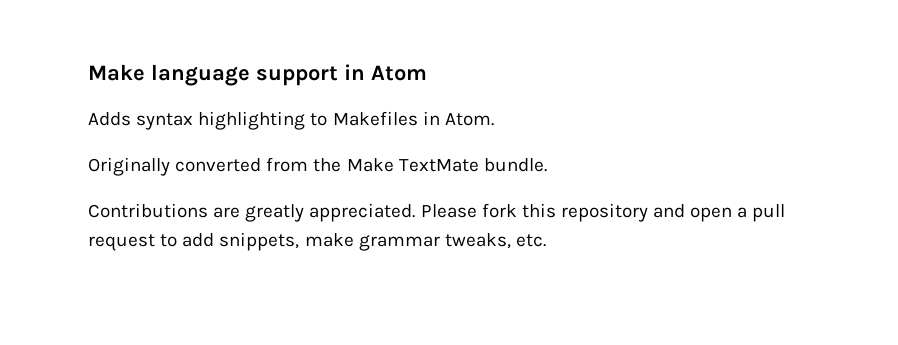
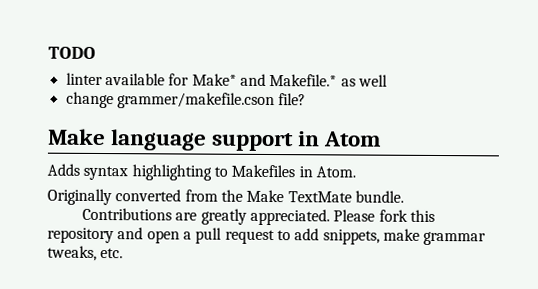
+ TODO
+ linter available for Make* and Makefile.* as well
+ change grammer/makefile.cson file?

